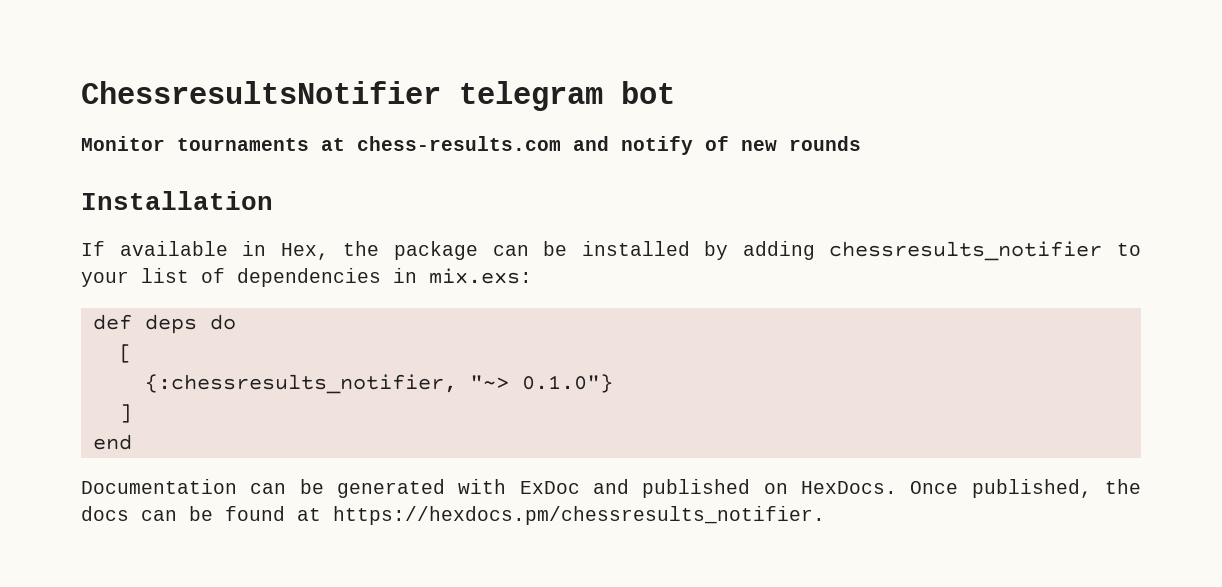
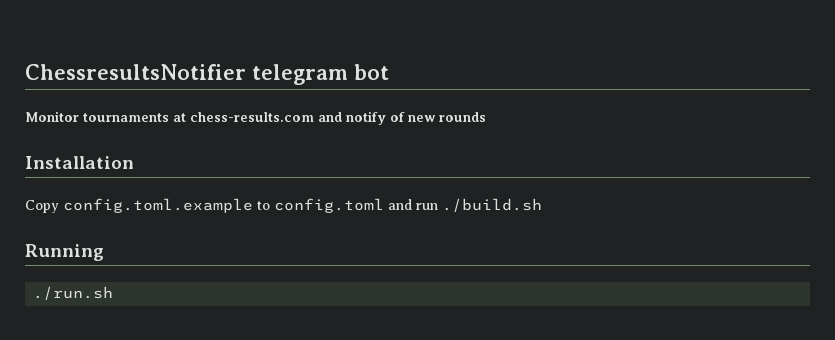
- If available in Hex, the package can be installed by adding chessresults_notifier to your list of dependencies in mix.exs:
- def deps do
- [
- {:chessresults_notifier, "~> 0.1.0"}
- ]
- end
- Documentation can be generated with ExDoc and published on HexDocs. Once published, the docs can be found at https://hexdocs.pm/chessresults_notifier.
+ Copy config.toml.example to config.toml and run ./build.sh
+ Running
+ ./run.sh

